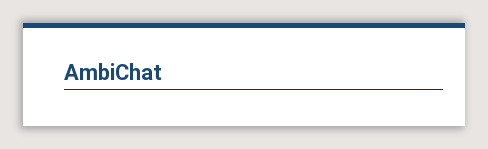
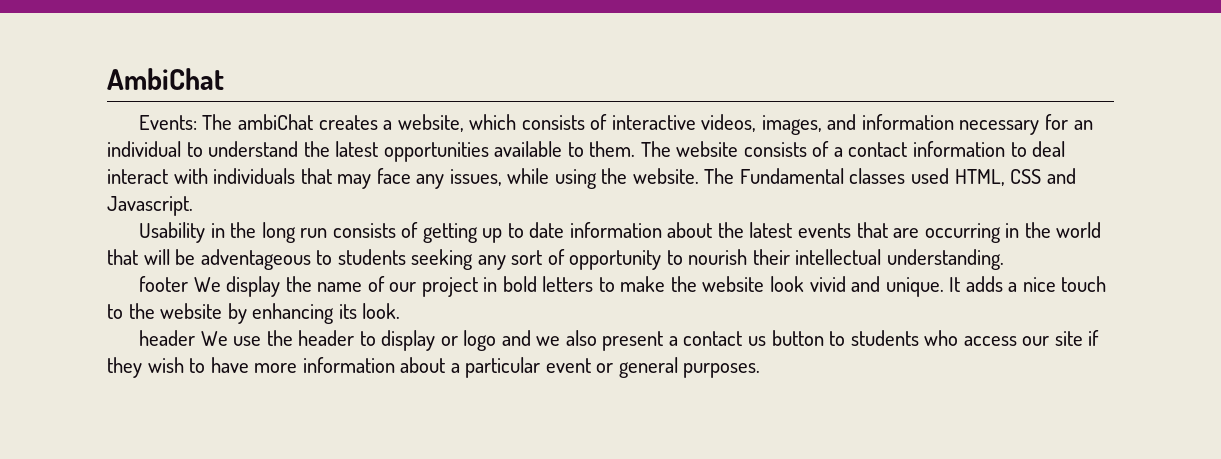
+ Events: The ambiChat creates a website, which consists of interactive videos, images, and information necessary for an individual to understand the latest opportunities available to them. The website consists of a contact information to deal interact with individuals that may face any issues, while using the website. The Fundamental classes used HTML, CSS and Javascript.
+ Usability in the long run consists of getting up to date information about the latest events that are occurring in the world that will be adventageous to students seeking any sort of opportunity to nourish their intellectual understanding.
+ footer We display the name of our project in bold letters to make the website look vivid and unique. It adds a nice touch to the website by enhancing its look.
+ header We use the header to display or logo and we also present a contact us button to students who access our site if they wish to have more information about a particular event or general purposes.

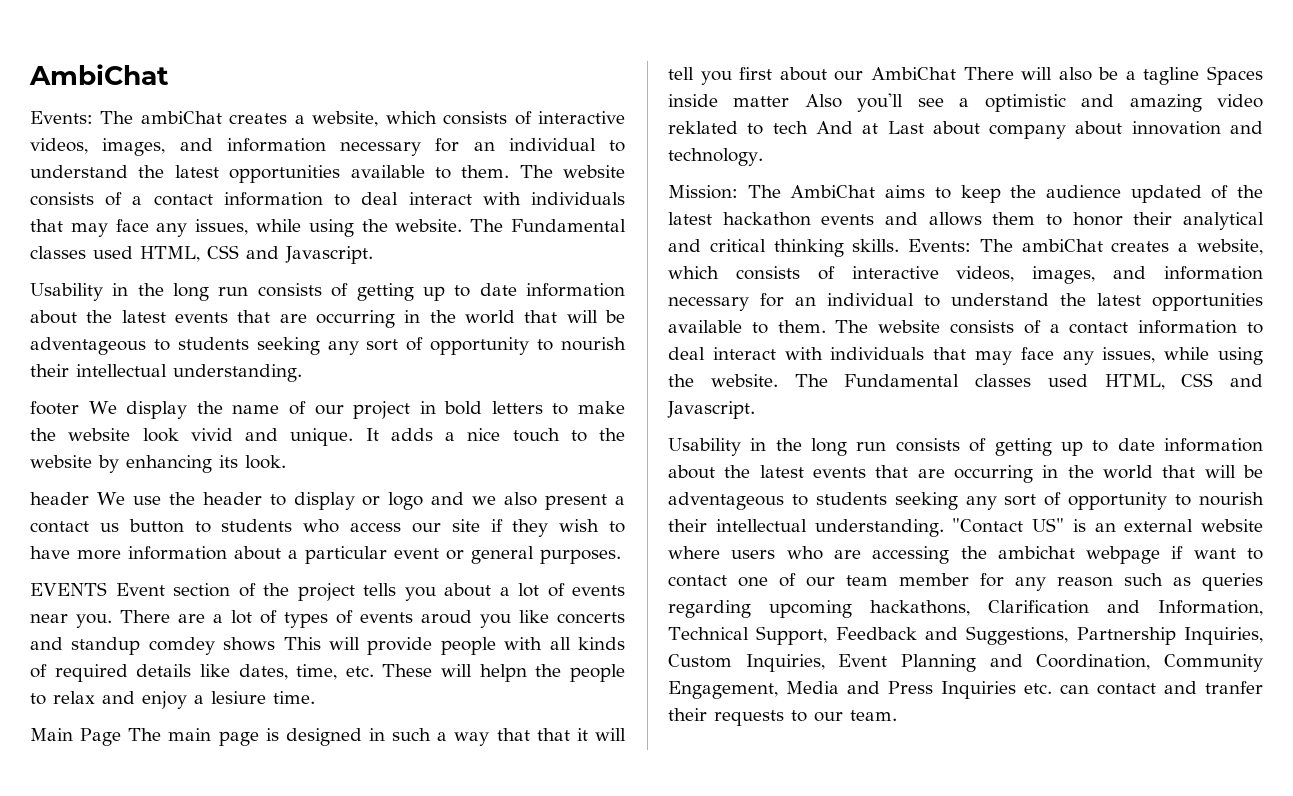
+ EVENTS Event section of the project tells you about a lot of events near you. There are a lot of types of events aroud you like concerts and standup comdey shows This will provide people with all kinds of required details like dates, time, etc. These will helpn the people to relax and enjoy a lesiure time.
+ Main Page The main page is designed in such a way that that it will tell you first about our AmbiChat There will also be a tagline Spaces inside matter Also you'll see a optimistic and amazing video reklated to tech And at Last about company about innovation and technology.
+ Mission: The AmbiChat aims to keep the audience updated of the latest hackathon events and allows them to honor their analytical and critical thinking skills. Events: The ambiChat creates a website, which consists of interactive videos, images, and information necessary for an individual to understand the latest opportunities available to them. The website consists of a contact information to deal interact with individuals that may face any issues, while using the website. The Fundamental classes used HTML, CSS and Javascript.
+ Usability in the long run consists of getting up to date information about the latest events that are occurring in the world that will be adventageous to students seeking any sort of opportunity to nourish their intellectual understanding. "Contact US" is an external website where users who are accessing the ambichat webpage if want to contact one of our team member for any reason such as queries regarding upcoming hackathons, Clarification and Information, Technical Support, Feedback and Suggestions, Partnership Inquiries, Custom Inquiries, Event Planning and Coordination, Community Engagement, Media and Press Inquiries etc. can contact and tranfer their requests to our team.

